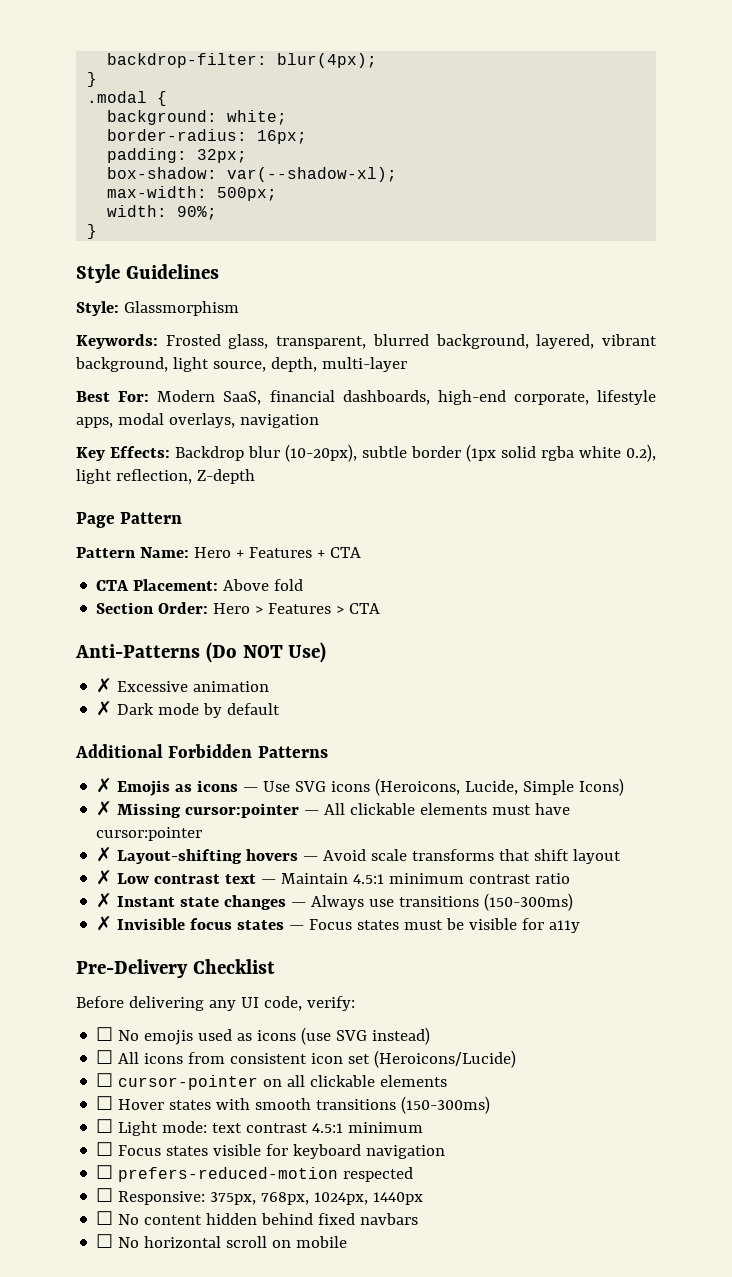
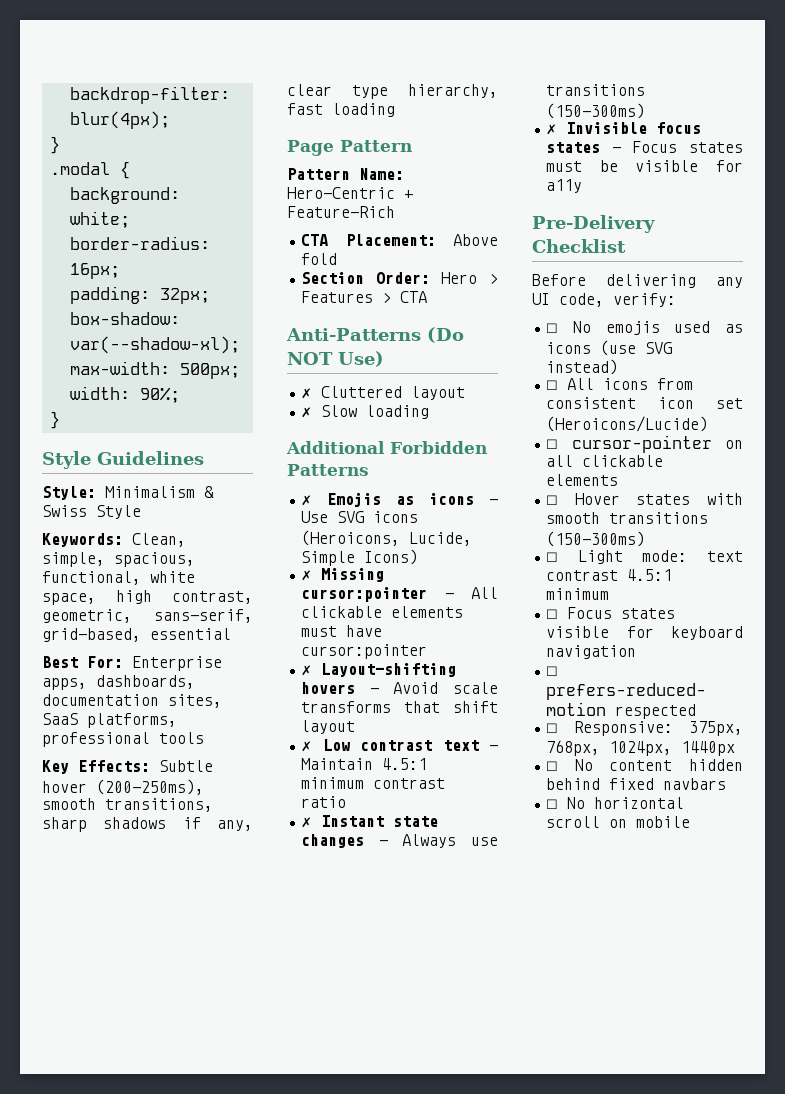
- Style: Glassmorphism
- Keywords: Frosted glass, transparent, blurred background, layered, vibrant background, light source, depth, multi-layer
- Best For: Modern SaaS, financial dashboards, high-end corporate, lifestyle apps, modal overlays, navigation
- Key Effects: Backdrop blur (10-20px), subtle border (1px solid rgba white 0.2), light reflection, Z-depth
+ Style: Minimalism & Swiss Style
+ Keywords: Clean, simple, spacious, functional, white space, high contrast, geometric, sans-serif, grid-based, essential
+ Best For: Enterprise apps, dashboards, documentation sites, SaaS platforms, professional tools
+ Key Effects: Subtle hover (200-250ms), smooth transitions, sharp shadows if any, clear type hierarchy, fast loading
- Pattern Name: Hero + Features + CTA
+ Pattern Name: Hero-Centric + Feature-Rich
- ✗ Excessive animation
- ✗ Dark mode by default
+ ✗ Cluttered layout
+ ✗ Slow loading

